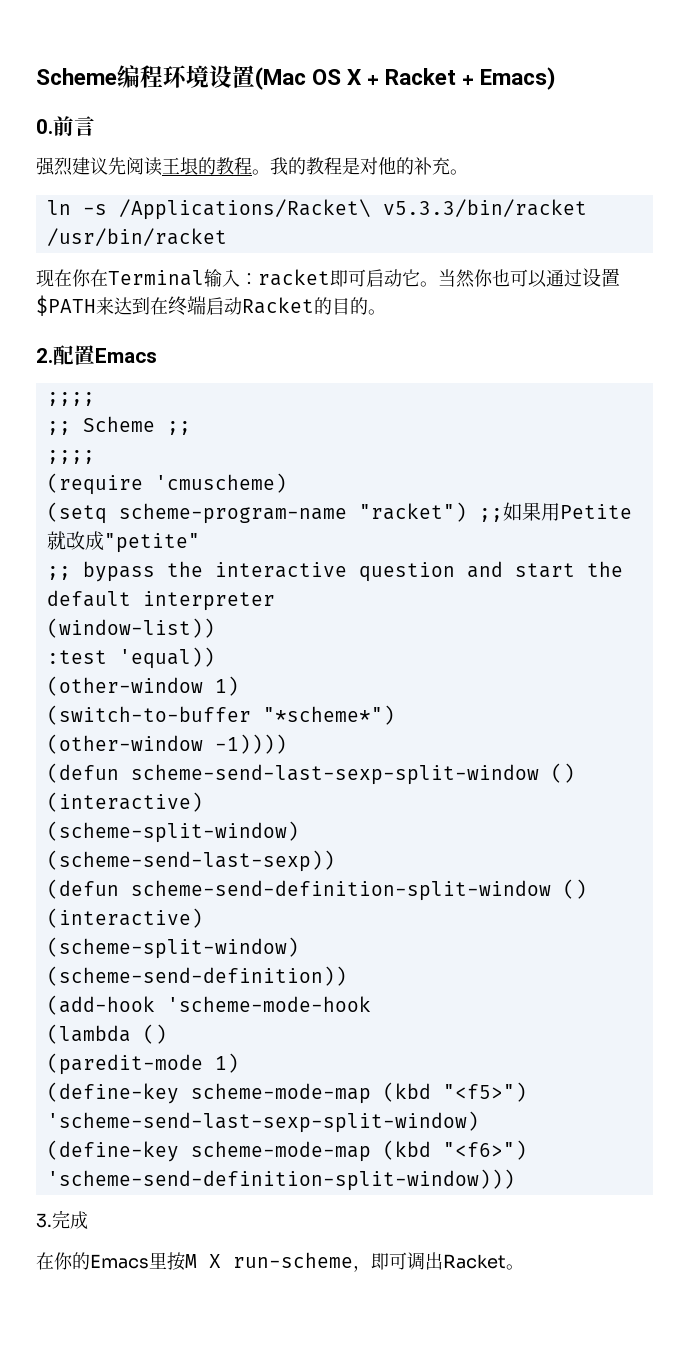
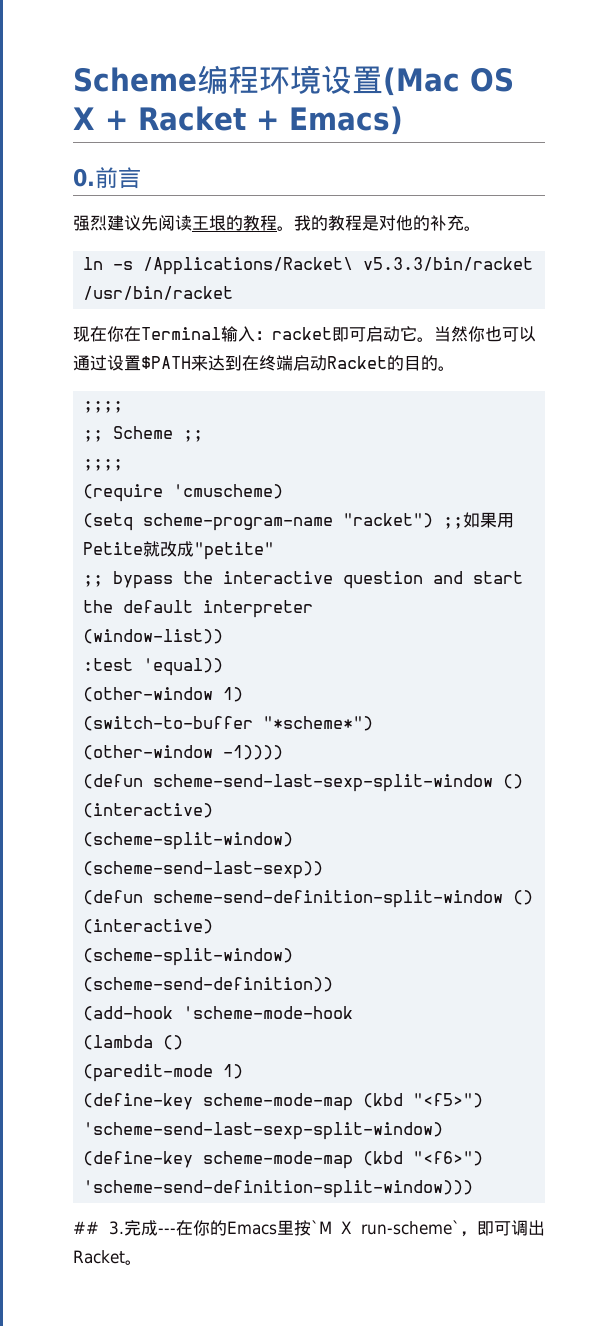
- 2.配置Emacs
- 3.完成
- 在你的Emacs里按M X run-scheme，即可调出Racket。
+ ## 3.完成---在你的Emacs里按`M X run-scheme`，即可调出Racket。

